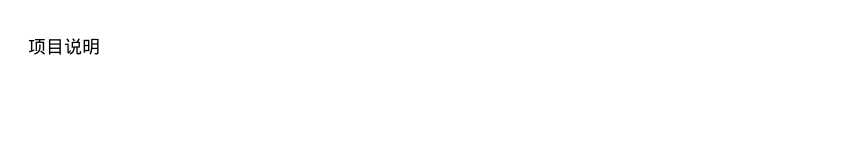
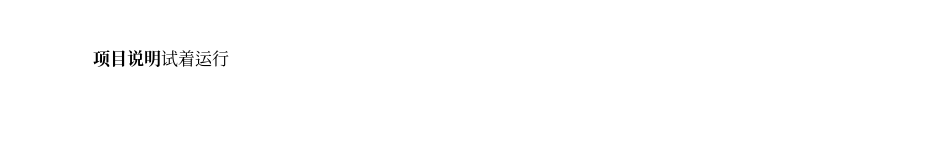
- 项目说明
+ 项目说明试着运行

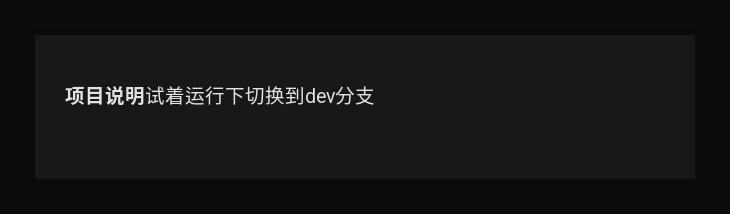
- 项目说明试着运行
+ 项目说明试着运行下切换到dev分支

